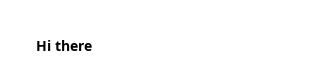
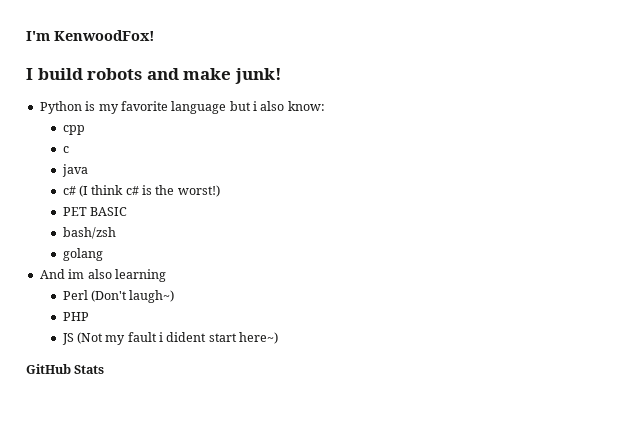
- Hi there
+ I'm KenwoodFox!
+ I build robots and make junk!
+ Python is my favorite language but i also know:
+ cpp
+ c
+ java
+ c# (I think c# is the worst!)
+ PET BASIC
+ bash/zsh
+ golang
+ And im also learning
+ Perl (Don't laugh~)
+ PHP
+ JS (Not my fault i dident start here~)
+ GitHub Stats

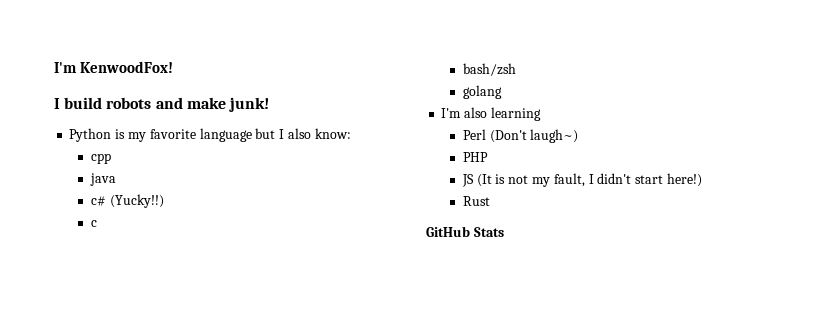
- Python is my favorite language but i also know:
+ Python is my favorite language but I also know:
- c
- c# (I think c# is the worst!)
- PET BASIC
+ c# (Yucky!!)
+ c
- And im also learning
+ I'm also learning
- JS (Not my fault i dident start here~)
+ JS (It is not my fault, I didn't start here!)
+ Rust

